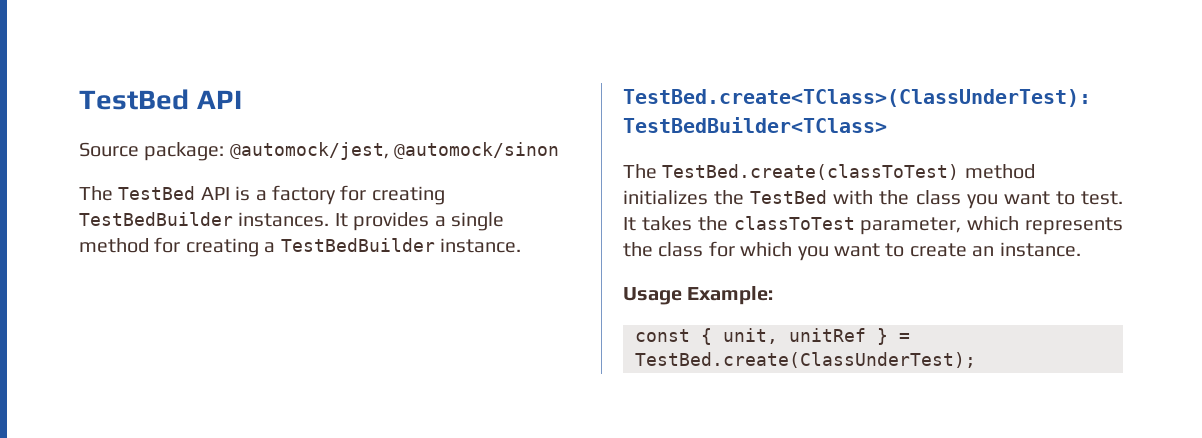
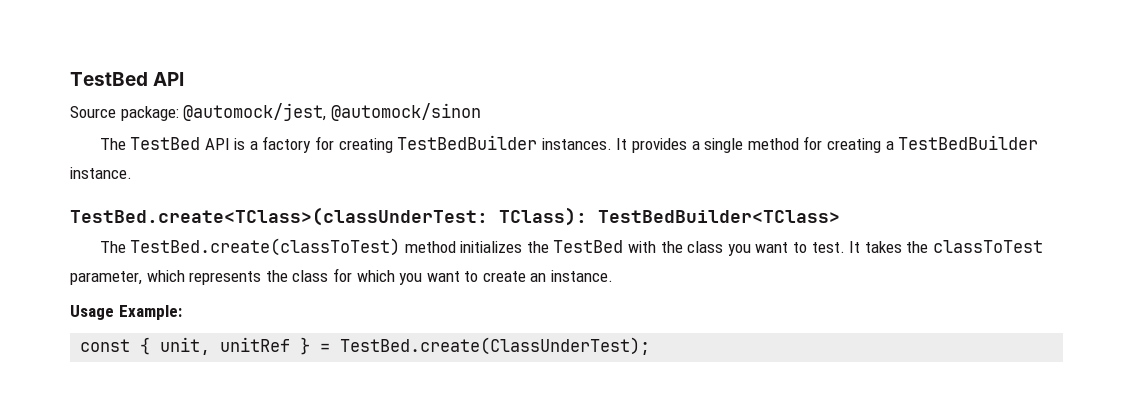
- TestBed.create<TClass>(ClassUnderTest): TestBedBuilder<TClass>
+ TestBed.create<TClass>(classUnderTest: TClass): TestBedBuilder<TClass>

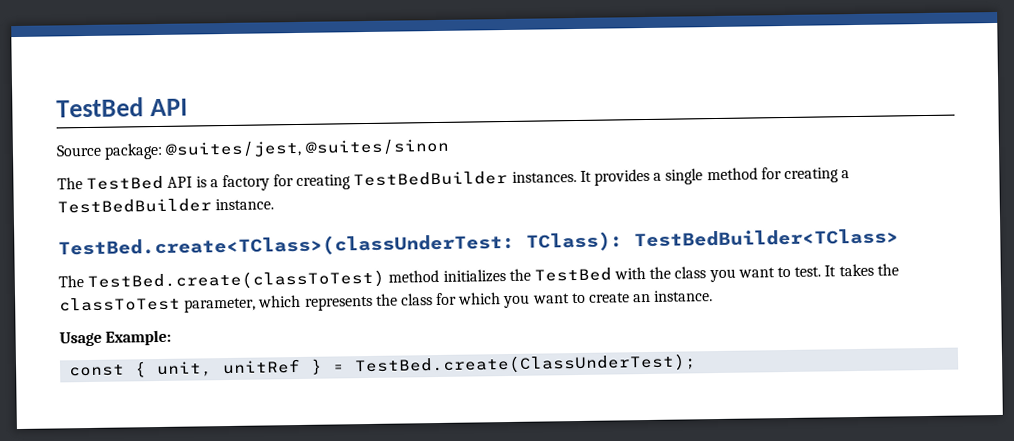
- Source package: @automock/jest, @automock/sinon
+ Source package: @suites/jest, @suites/sinon

